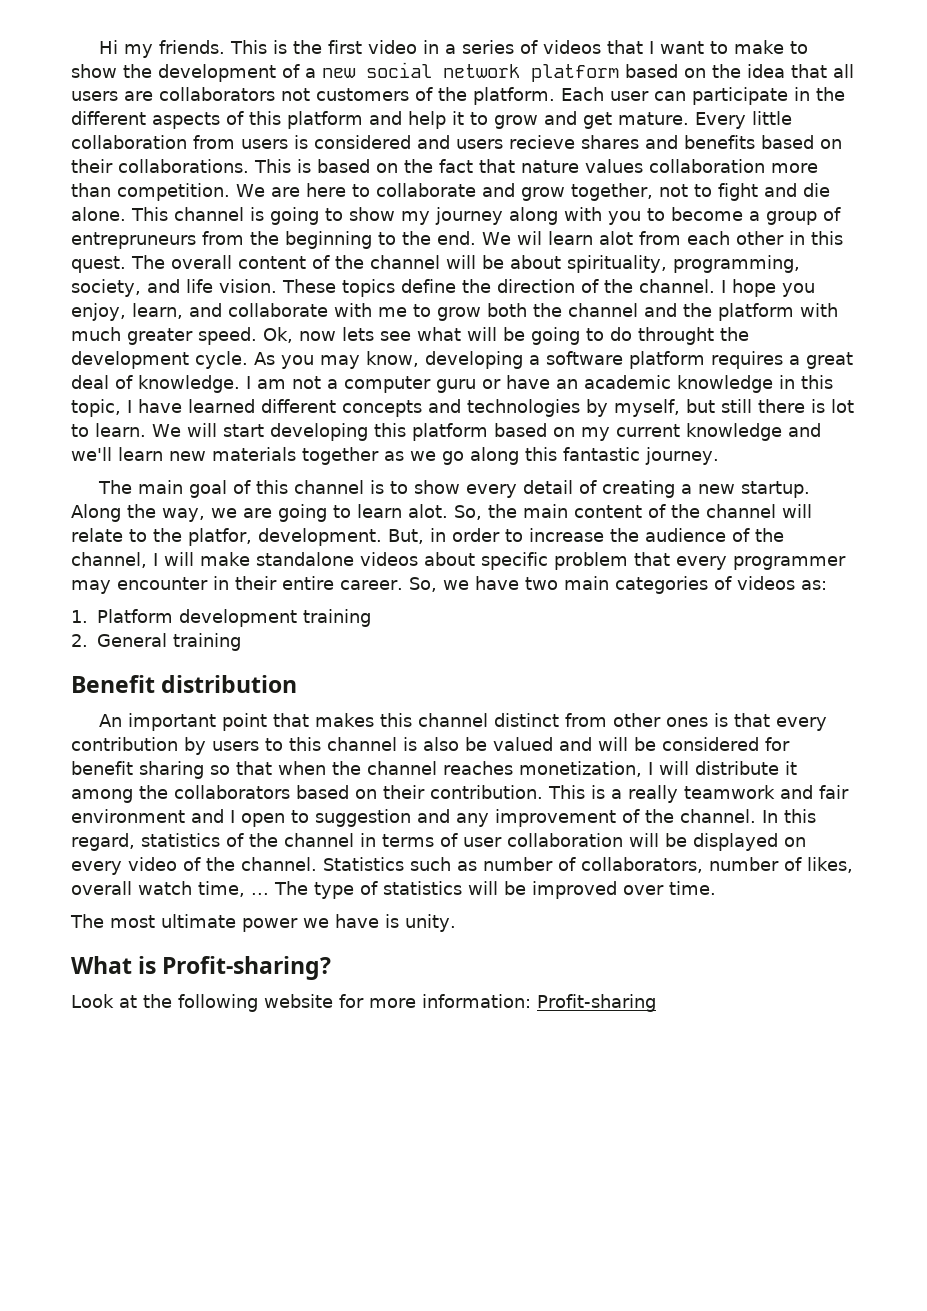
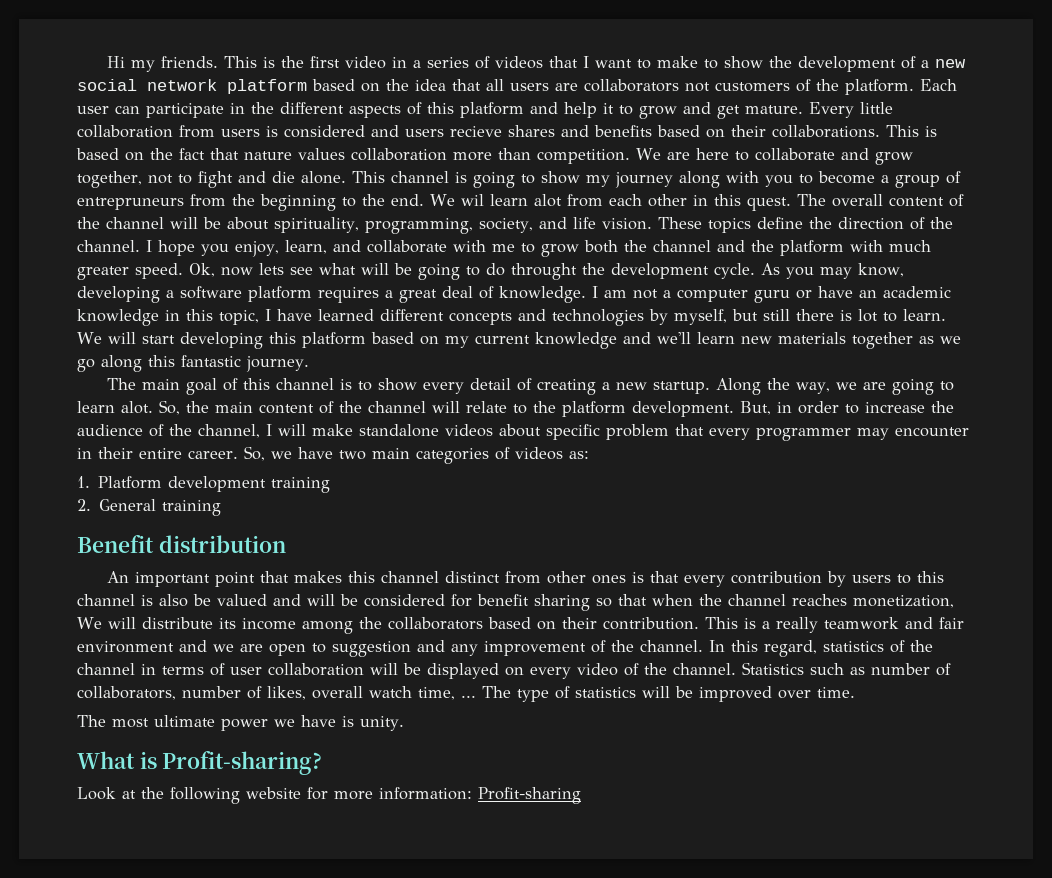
- So, the main content of the channel will relate to the platfor, development.
+ So, the main content of the channel will relate to the platform development.
- An important point that makes this channel distinct from other ones is that every contribution by users to this channel is also be valued and will be considered for benefit sharing so that when the channel reaches monetization, I will distribute it among the collaborators based on their contribution.
+ An important point that makes this channel distinct from other ones is that every contribution by users to this channel is also be valued and will be considered for benefit sharing so that when the channel reaches monetization, We will distribute its income among the collaborators based on their contribution.
- This is a really teamwork and fair environment and I open to suggestion and any improvement of the channel.
+ This is a really teamwork and fair environment and we are open to suggestion and any improvement of the channel.

